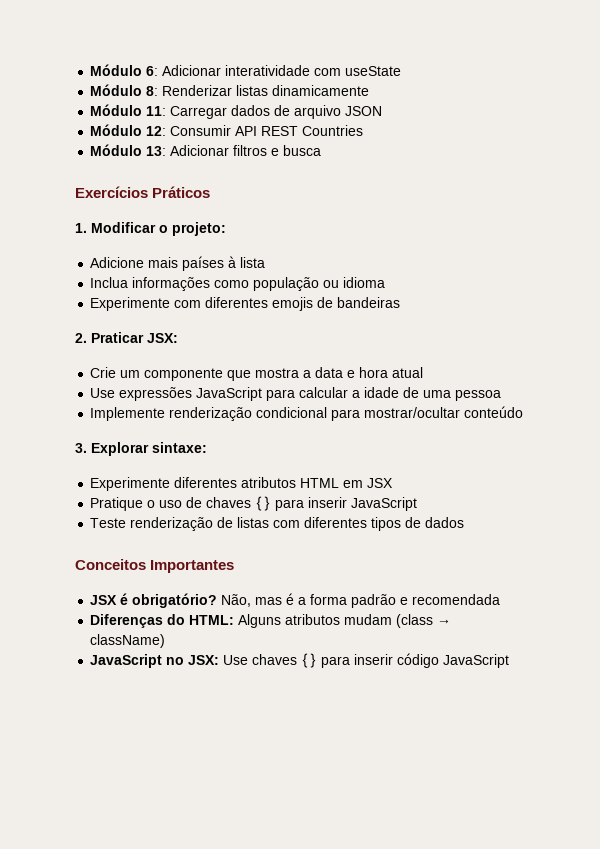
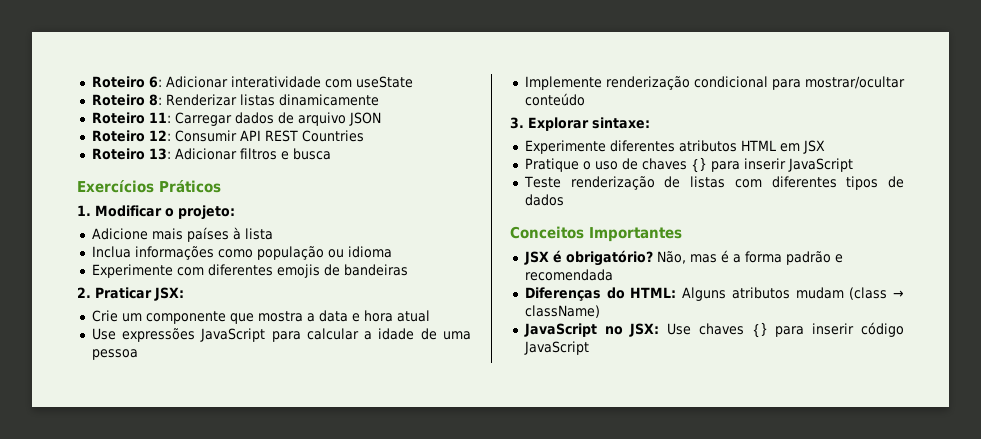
- Módulo 6: Adicionar interatividade com useState
+ Roteiro 6: Adicionar interatividade com useState
- Módulo 8: Renderizar listas dinamicamente
+ Roteiro 8: Renderizar listas dinamicamente
- Módulo 11: Carregar dados de arquivo JSON
+ Roteiro 11: Carregar dados de arquivo JSON
- Módulo 12: Consumir API REST Countries
+ Roteiro 12: Consumir API REST Countries
- Módulo 13: Adicionar filtros e busca
+ Roteiro 13: Adicionar filtros e busca

